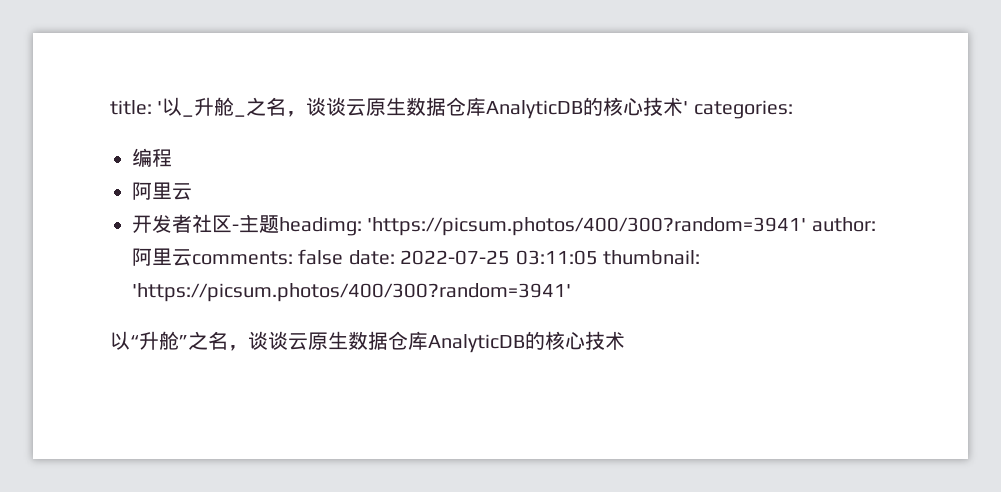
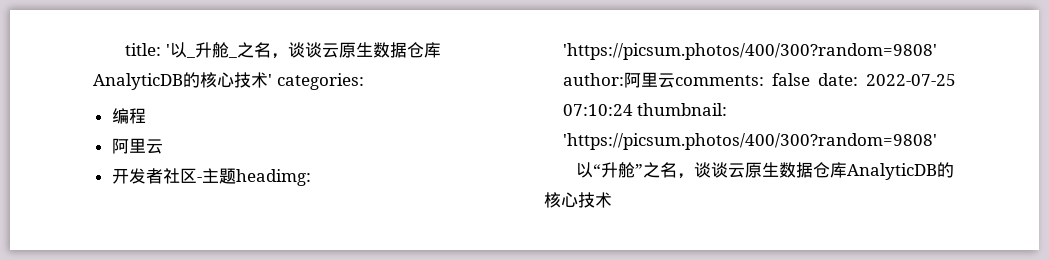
- 开发者社区-主题headimg: 'https://picsum.photos/400/300?random=3941' author:阿里云comments: false date: 2022-07-25 03:11:05 thumbnail: 'https://picsum.photos/400/300?random=3941'
+ 开发者社区-主题headimg: 'https://picsum.photos/400/300?random=9808' author:阿里云comments: false date: 2022-07-25 07:10:24 thumbnail: 'https://picsum.photos/400/300?random=9808'

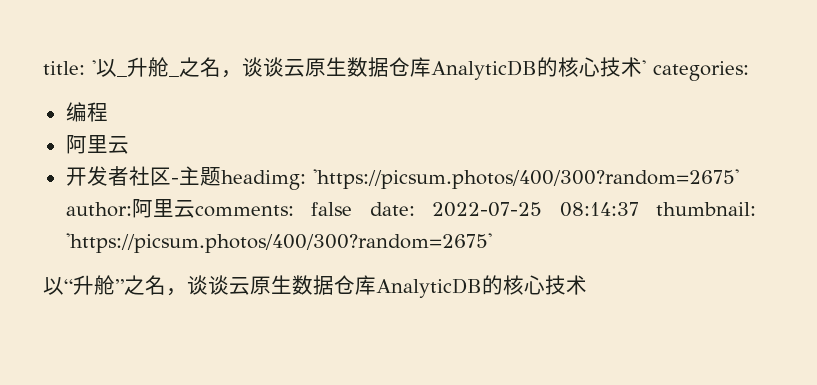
- 开发者社区-主题headimg: 'https://picsum.photos/400/300?random=9808' author:阿里云comments: false date: 2022-07-25 07:10:24 thumbnail: 'https://picsum.photos/400/300?random=9808'
+ 开发者社区-主题headimg: 'https://picsum.photos/400/300?random=2675' author:阿里云comments: false date: 2022-07-25 08:14:37 thumbnail: 'https://picsum.photos/400/300?random=2675'

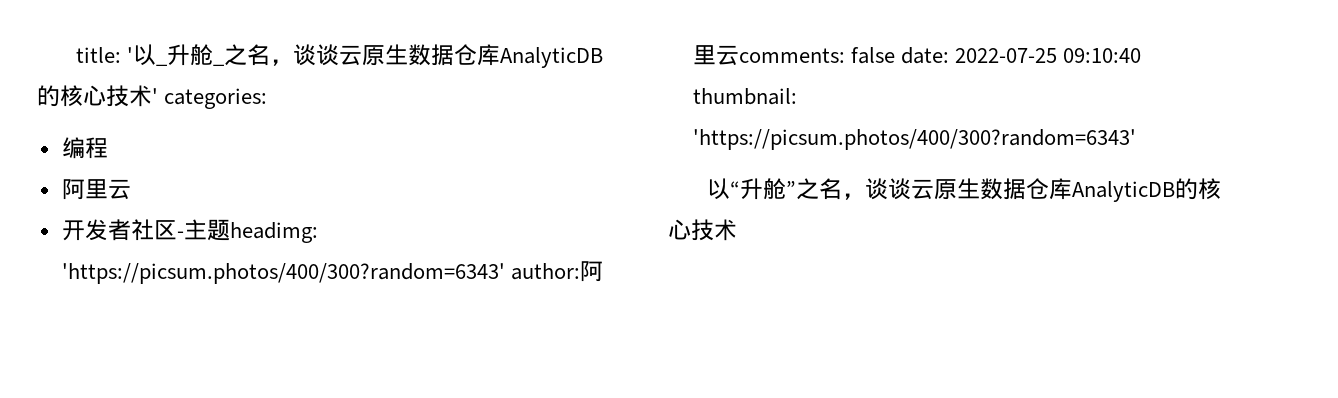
- 开发者社区-主题headimg: 'https://picsum.photos/400/300?random=2675' author:阿里云comments: false date: 2022-07-25 08:14:37 thumbnail: 'https://picsum.photos/400/300?random=2675'
+ 开发者社区-主题headimg: 'https://picsum.photos/400/300?random=6343' author:阿里云comments: false date: 2022-07-25 09:10:40 thumbnail: 'https://picsum.photos/400/300?random=6343'

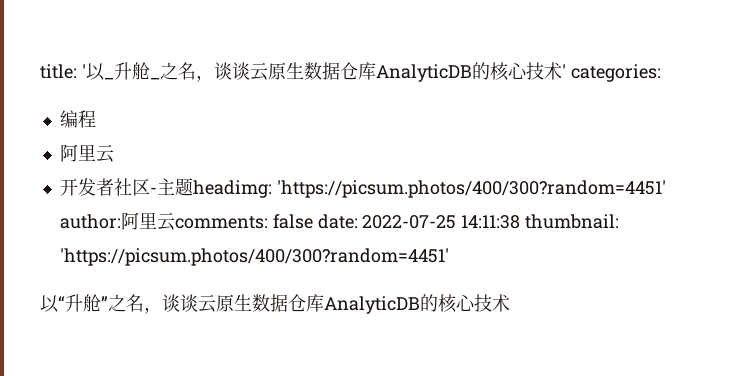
- 开发者社区-主题headimg: 'https://picsum.photos/400/300?random=6343' author:阿里云comments: false date: 2022-07-25 09:10:40 thumbnail: 'https://picsum.photos/400/300?random=6343'
+ 开发者社区-主题headimg: 'https://picsum.photos/400/300?random=4451' author:阿里云comments: false date: 2022-07-25 14:11:38 thumbnail: 'https://picsum.photos/400/300?random=4451'

